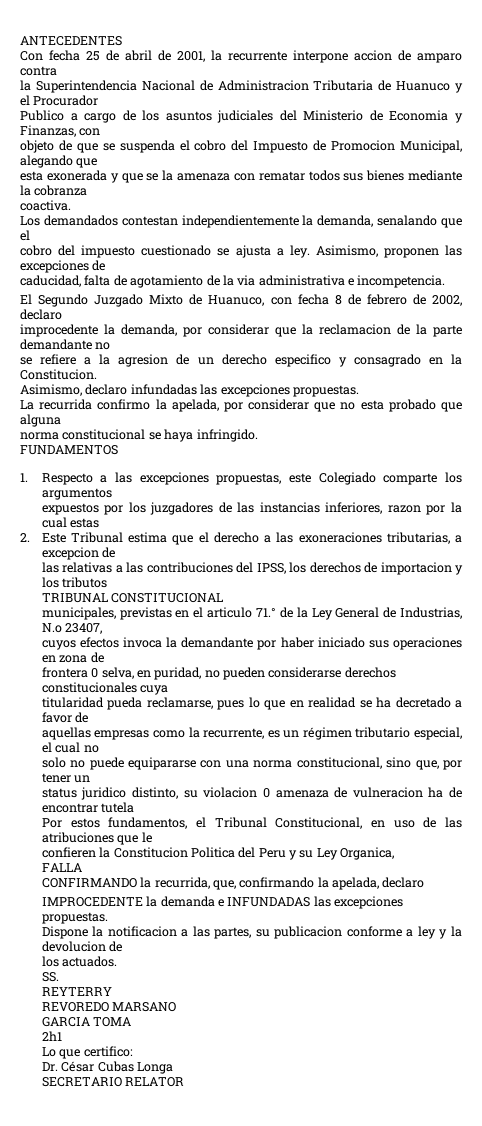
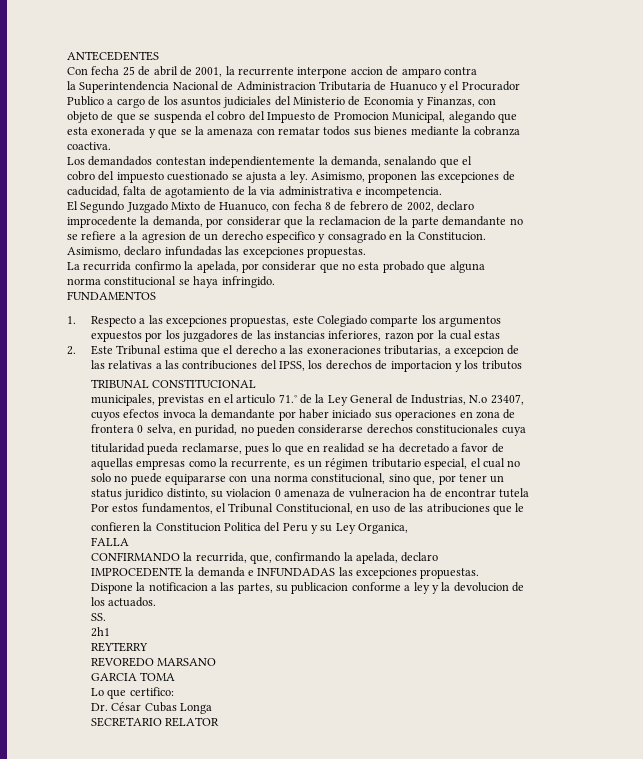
+ 2h1
- 2h1

